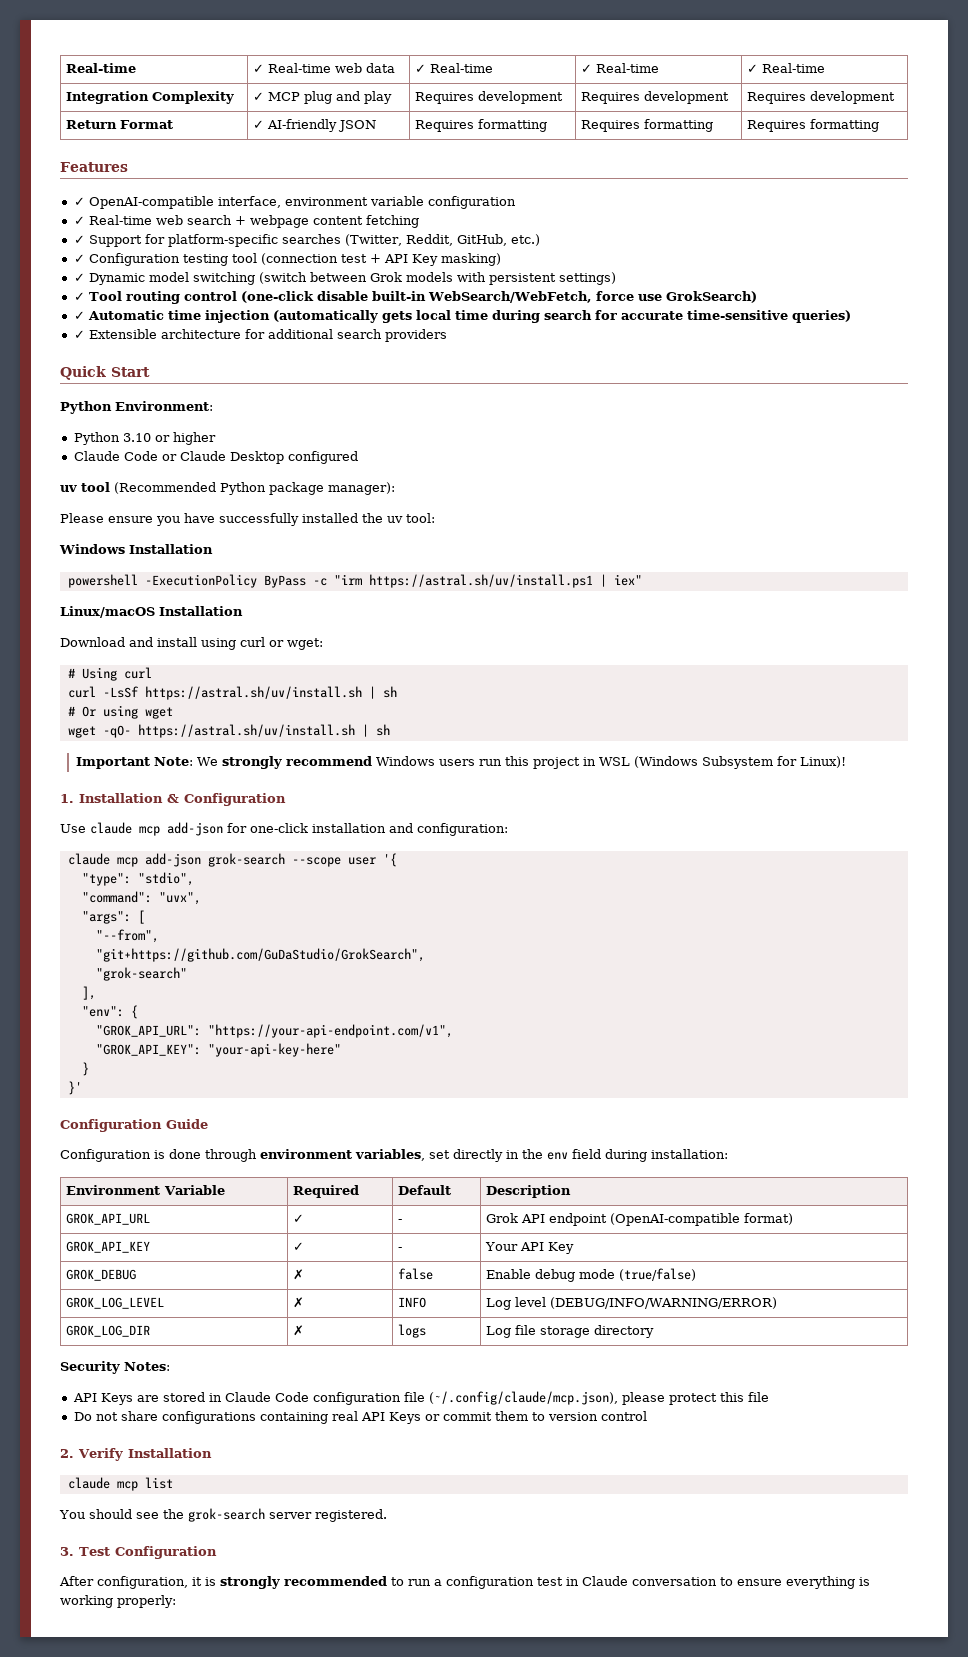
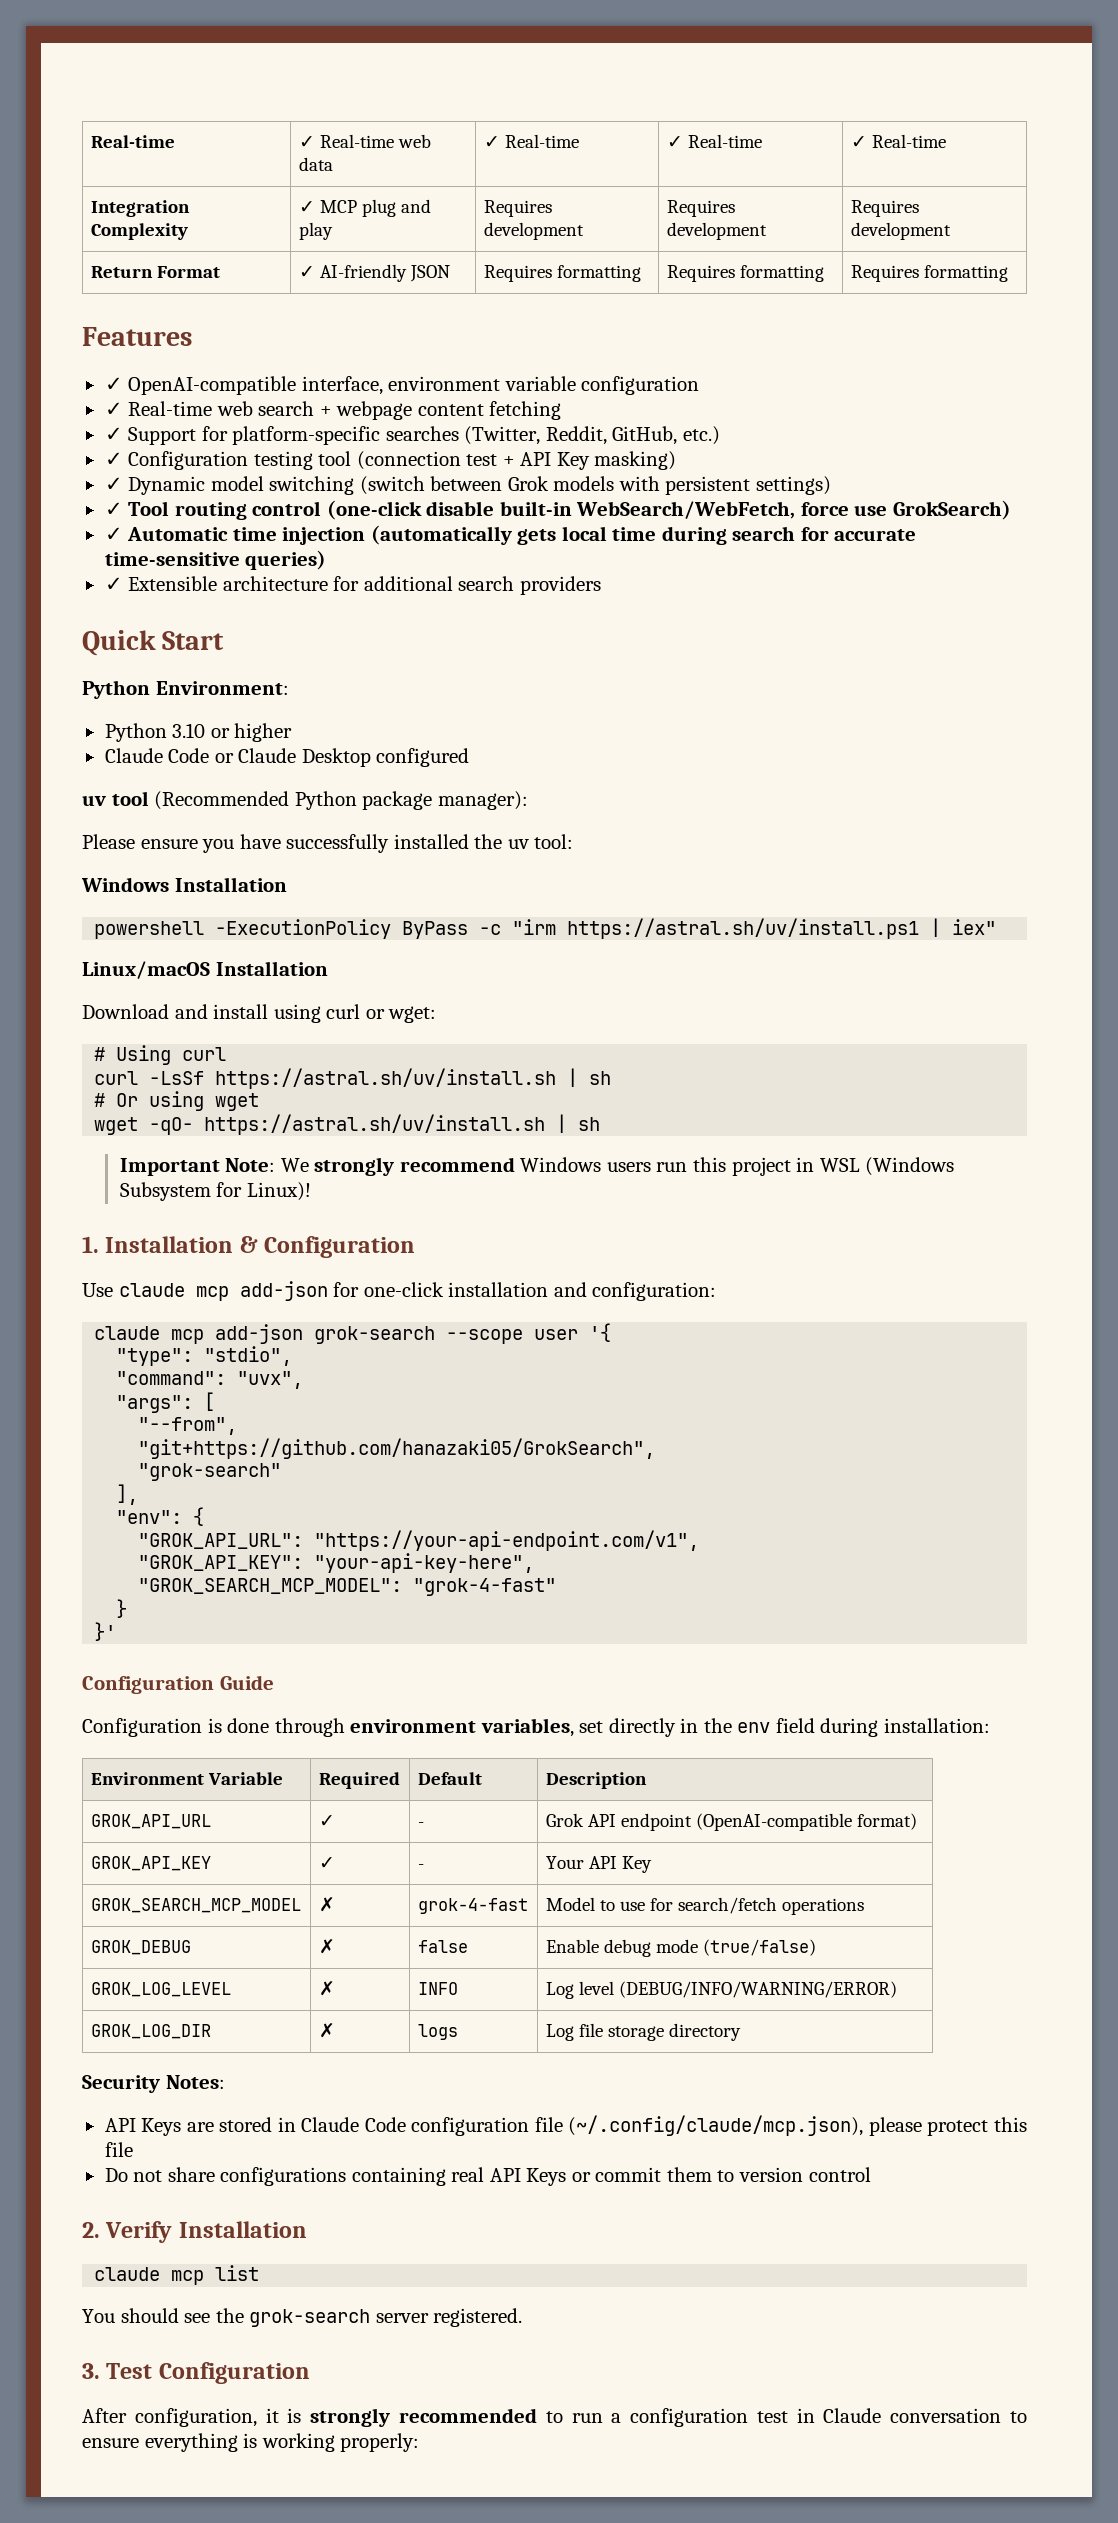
- "git+https://github.com/GuDaStudio/GrokSearch",
+ "git+https://github.com/hanazaki05/GrokSearch",
- "GROK_API_KEY": "your-api-key-here"
+ "GROK_API_KEY": "your-api-key-here",
+ "GROK_SEARCH_MCP_MODEL": "grok-4-fast"
+ GROK_SEARCH_MCP_MODEL | ✗ | grok-4-fast | Model to use for search/fetch operations

